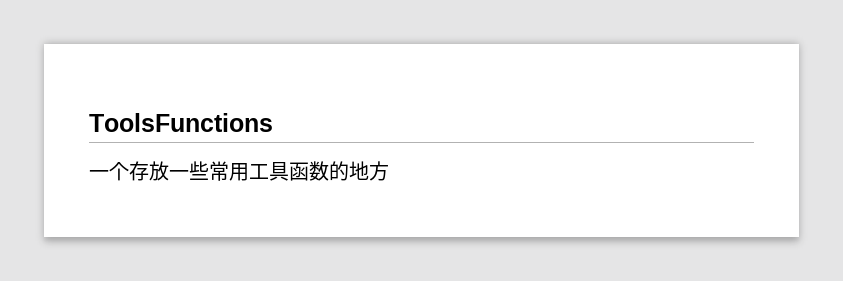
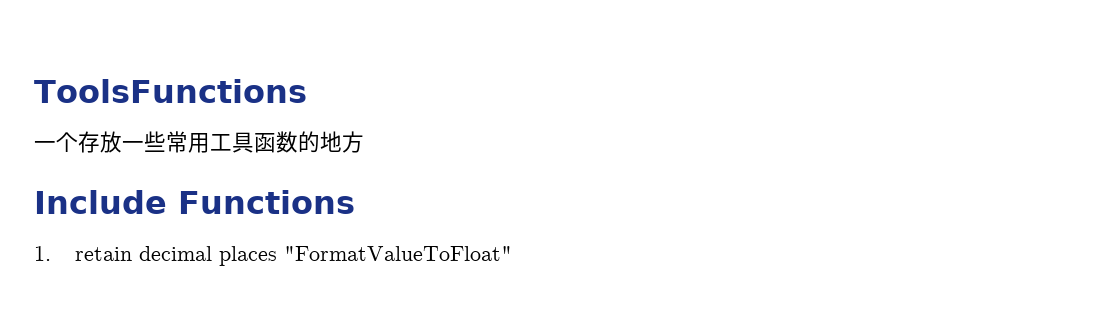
+ Include Functions
+ 1. retain decimal places "FormatValueToFloat"

